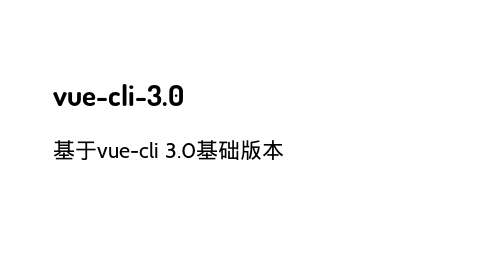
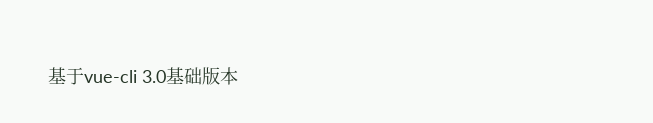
- vue-cli-3.0

